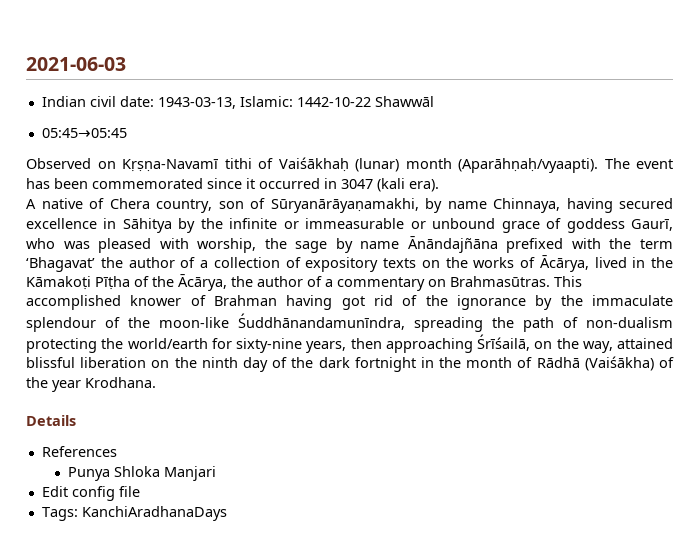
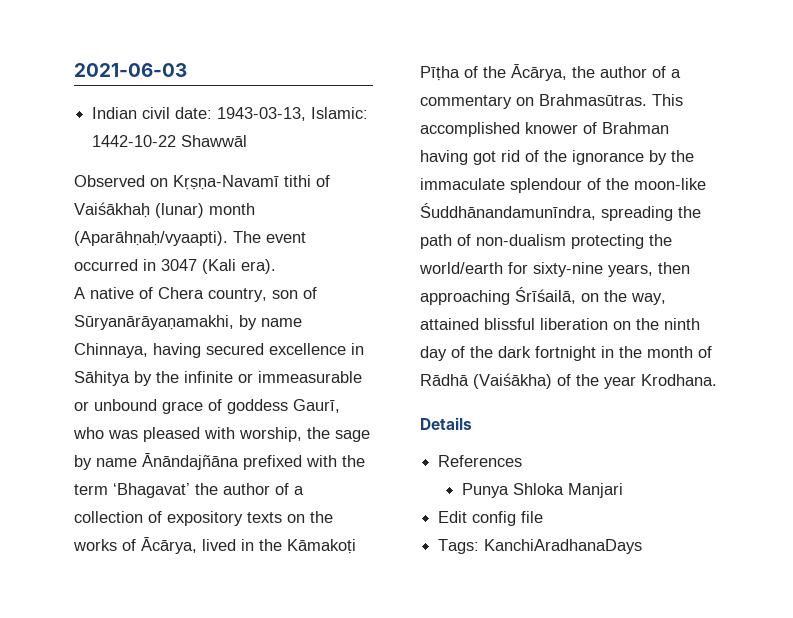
- 05:45→05:45
- The event has been commemorated since it occurred in 3047 (kali era).
+ The event occurred in 3047 (Kali era).

